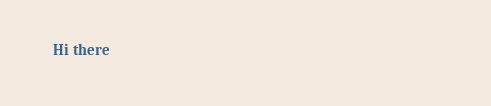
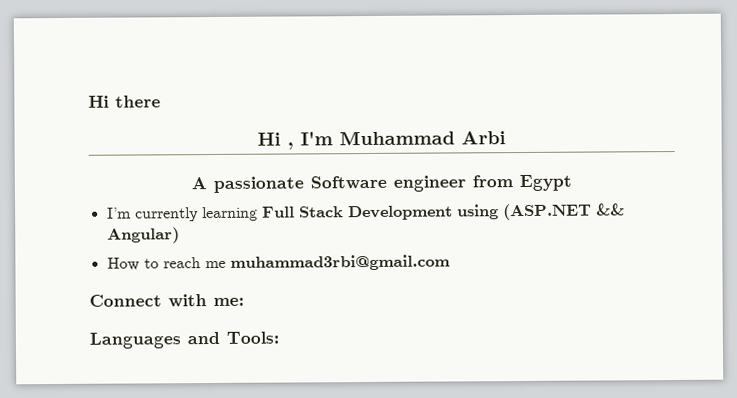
+ Hi , I'm Muhammad Arbi
+ A passionate Software engineer from Egypt
+ I’m currently learning Full Stack Development using (ASP.NET && Angular)
+ How to reach me muhammad3rbi@gmail.com
+ Connect with me:
+ Languages and Tools:

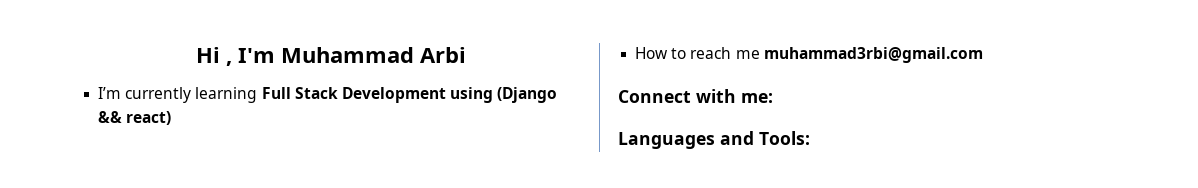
- Hi there
- A passionate Software engineer from Egypt
- I’m currently learning Full Stack Development using (ASP.NET && Angular)
+ I’m currently learning Full Stack Development using (Django && react)

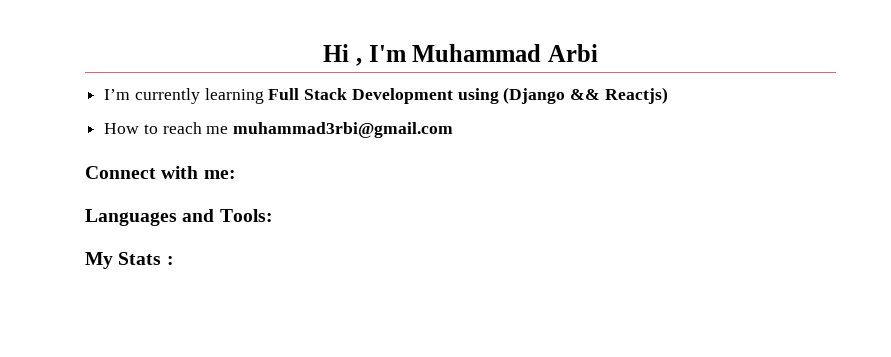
- I’m currently learning Full Stack Development using (Django && react)
+ I’m currently learning Full Stack Development using (Django && Reactjs)
+ My Stats :

